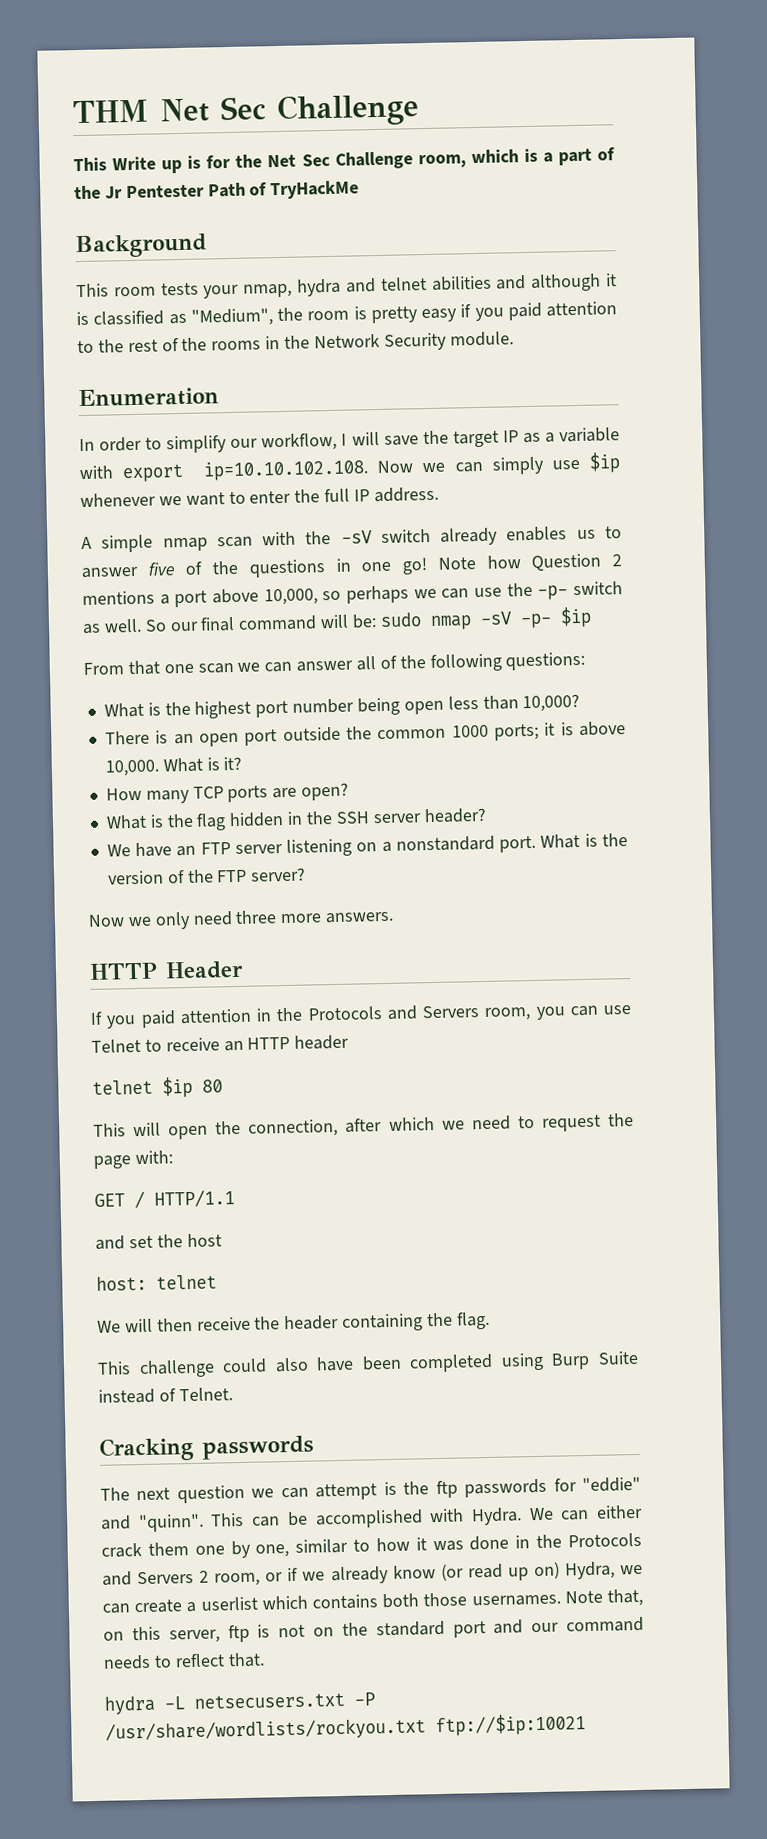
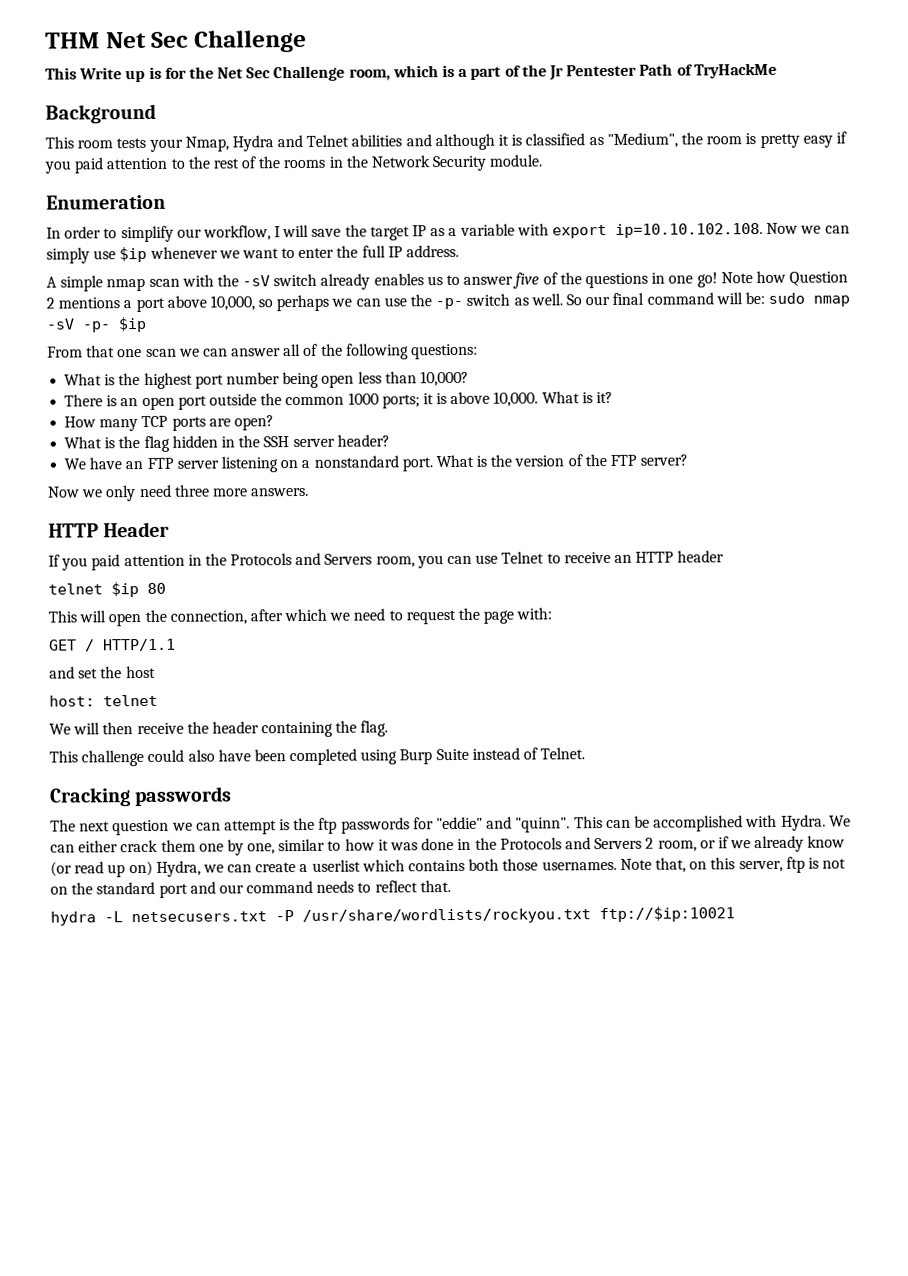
- This room tests your nmap, hydra and telnet abilities and although it is classified as "Medium", the room is pretty easy if you paid attention to the rest of the rooms in the Network Security module.
+ This room tests your Nmap, Hydra and Telnet abilities and although it is classified as "Medium", the room is pretty easy if you paid attention to the rest of the rooms in the Network Security module.

